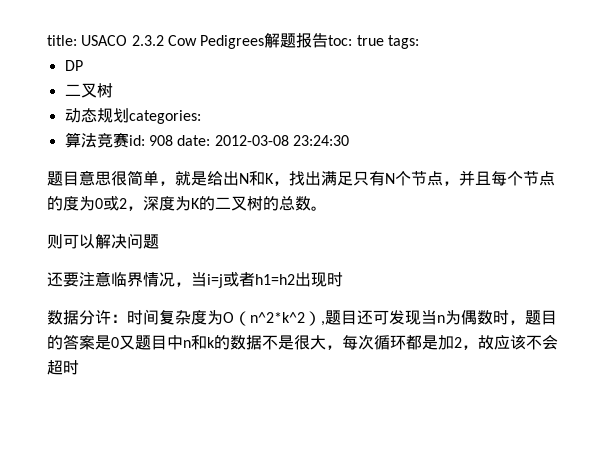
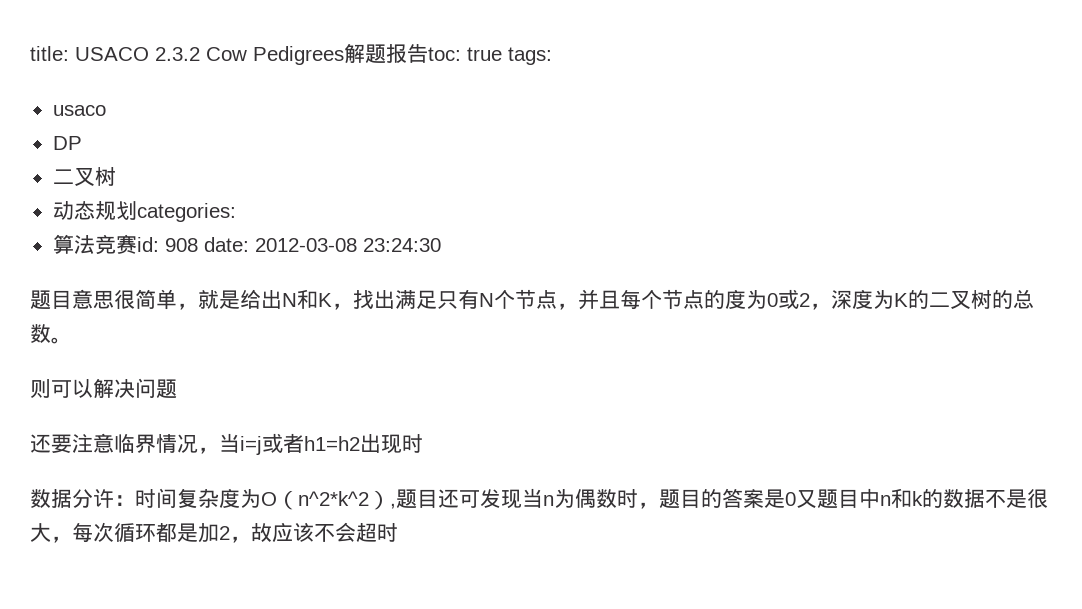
+ usaco

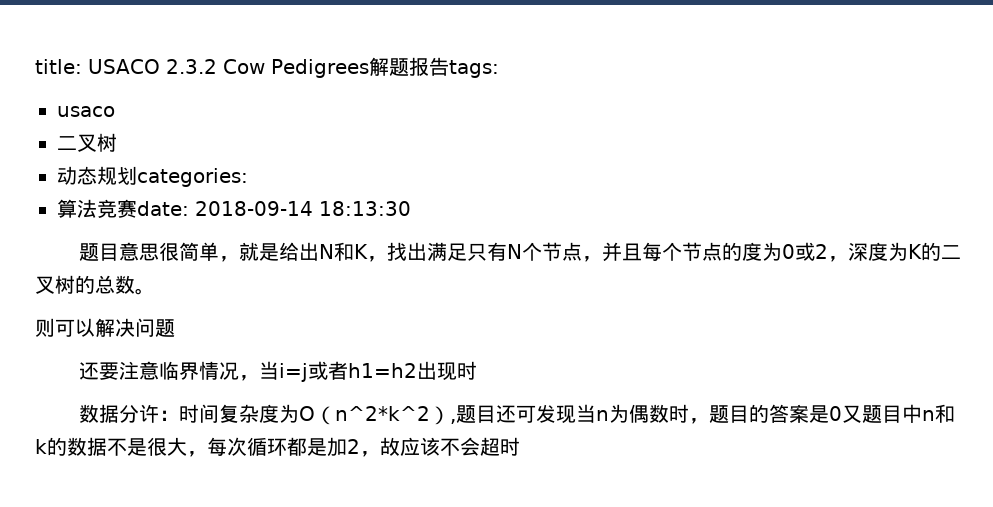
- title: USACO 2.3.2 Cow Pedigrees解题报告toc: true tags:
+ title: USACO 2.3.2 Cow Pedigrees解题报告tags:
- DP
- 算法竞赛id: 908 date: 2012-03-08 23:24:30
+ 算法竞赛date: 2018-09-14 18:13:30

